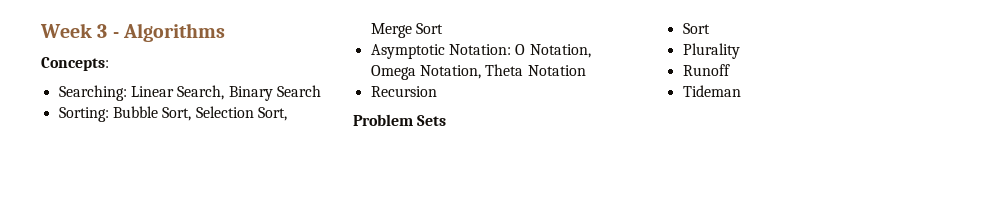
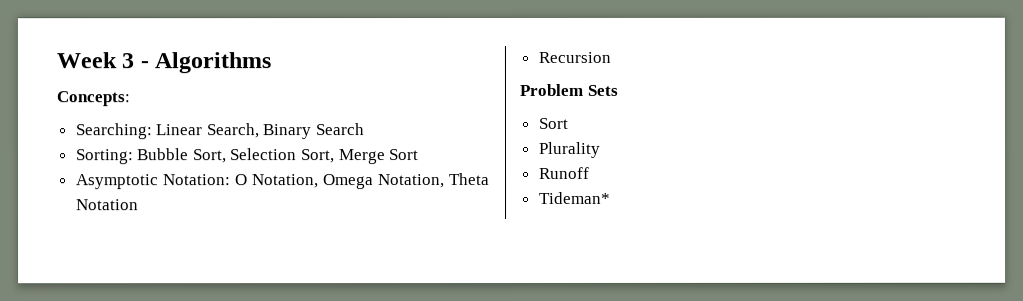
- Tideman
+ Tideman*

